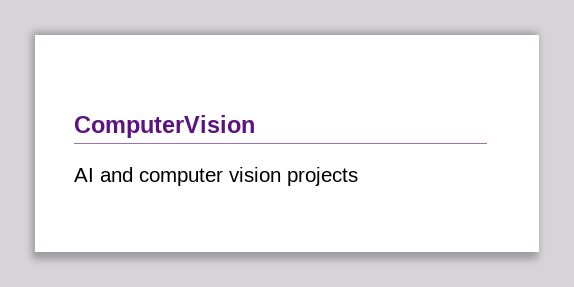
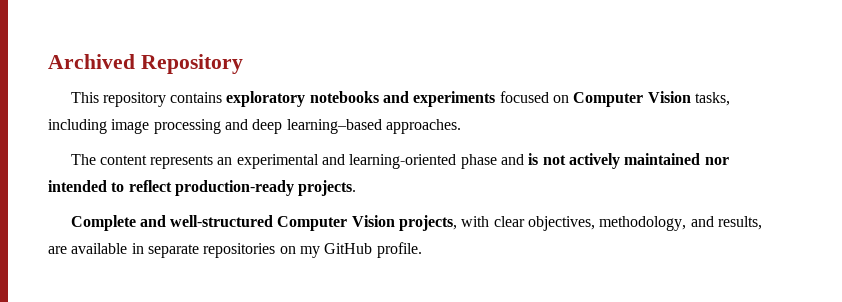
- ComputerVision
- AI and computer vision projects
+ Archived Repository
+ This repository contains exploratory notebooks and experiments focused on Computer Vision tasks, including image processing and deep learning–based approaches.
+ The content represents an experimental and learning-oriented phase and is not actively maintained nor intended to reflect production-ready projects.
+ Complete and well-structured Computer Vision projects, with clear objectives, methodology, and results, are available in separate repositories on my GitHub profile.

